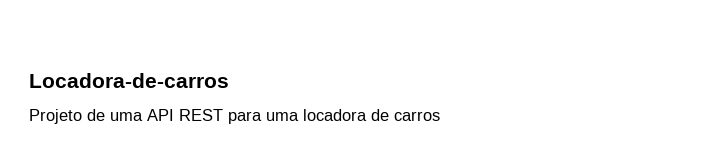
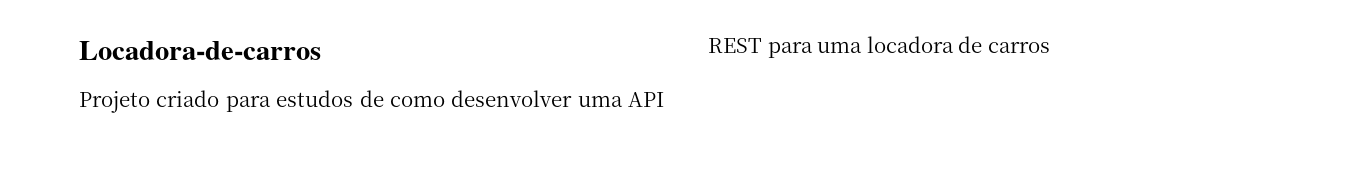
- Projeto de uma API REST para uma locadora de carros
+ Projeto criado para estudos de como desenvolver uma API REST para uma locadora de carros

